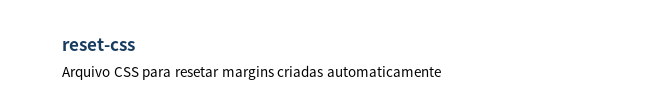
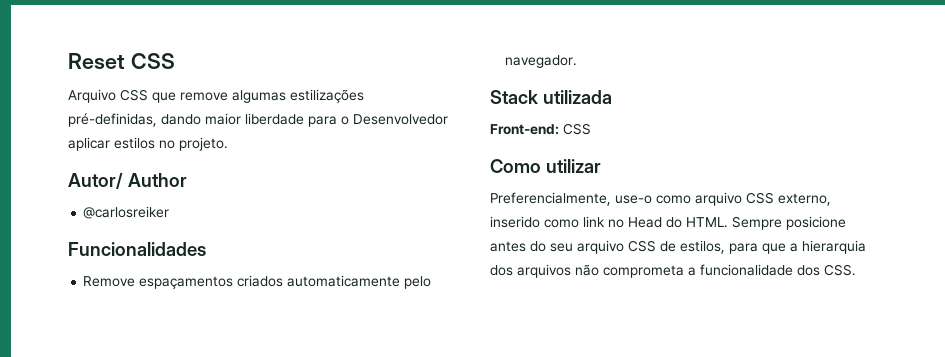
- reset-css
+ Reset CSS
- Arquivo CSS para resetar margins criadas automaticamente
+ Arquivo CSS que remove algumas estilizações pré-definidas, dando maior liberdade para o Desenvolvedor aplicar estilos no projeto.
+ Autor/ Author
+ @carlosreiker
+ Funcionalidades
+ Remove espaçamentos criados automaticamente pelo navegador.
+ Stack utilizada
+ Front-end: CSS
+ Como utilizar
+ Preferencialmente, use-o como arquivo CSS externo, inserido como link no Head do HTML. Sempre posicione antes do seu arquivo CSS de estilos, para que a hierarquia dos arquivos não comprometa a funcionalidade dos CSS.

